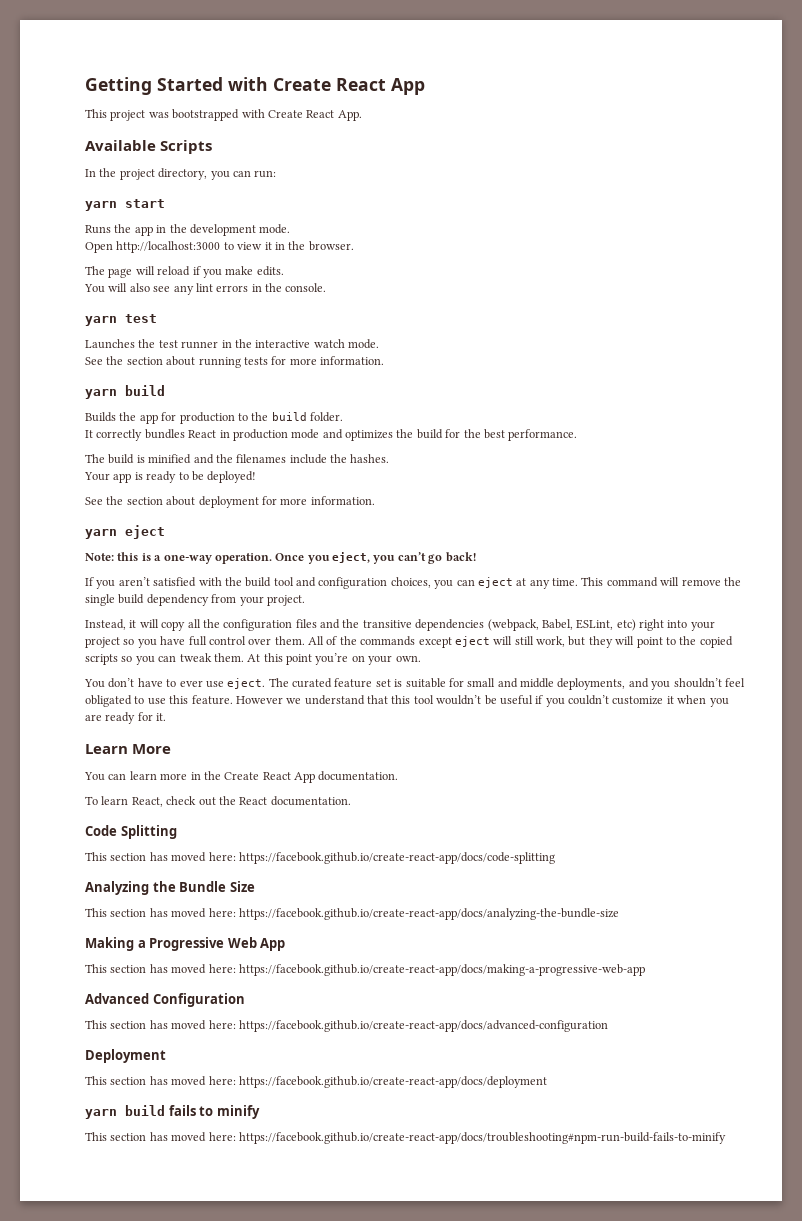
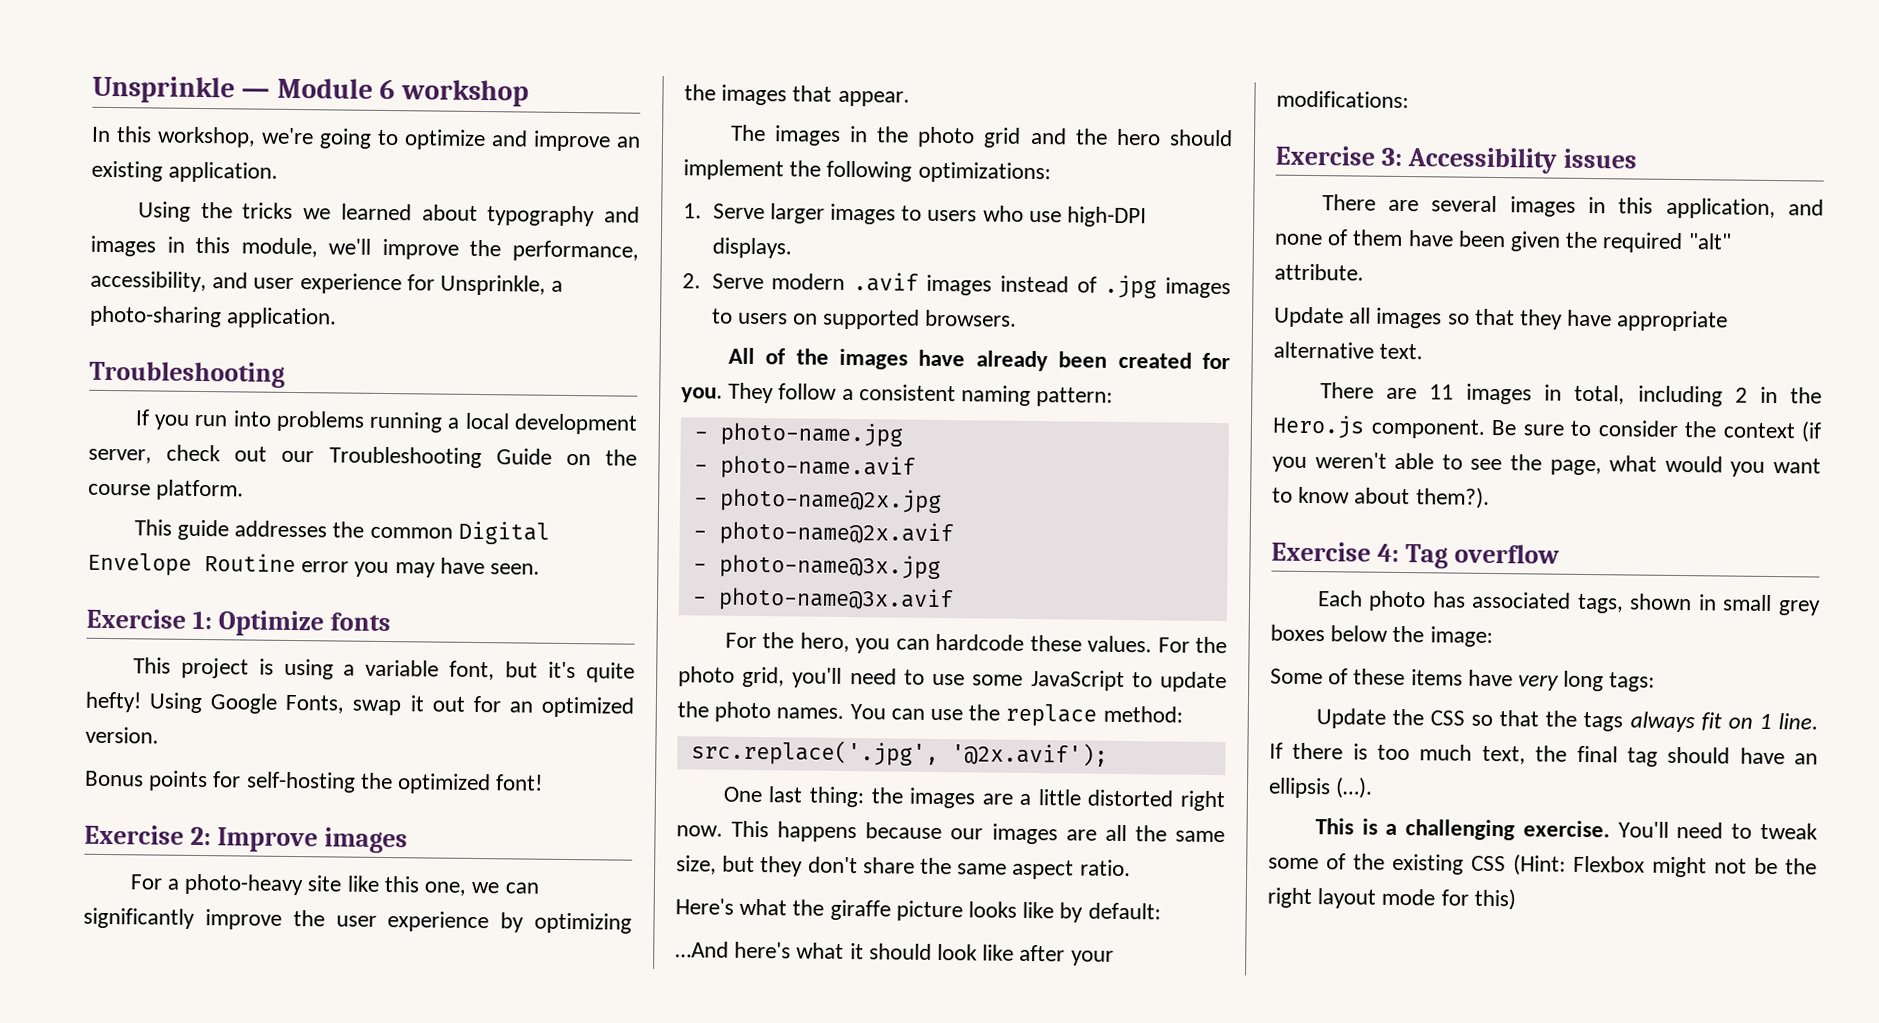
- Getting Started with Create React App
- This project was bootstrapped with Create React App.
- Available Scripts
- In the project directory, you can run:
- yarn start
- Runs the app in the development mode.
- Open http://localhost:3000 to view it in the browser.
- The page will reload if you make edits.
- You will also see any lint errors in the console.
- yarn test
- Launches the test runner in the interactive watch mode.
- See the section about running tests for more information.
- yarn build
- Builds the app for production to the build folder.
- It correctly bundles React in production mode and optimizes the build for the best performance.
- The build is minified and the filenames include the hashes.
- Your app is ready to be deployed!
- See the section about deployment for more information.
- yarn eject
- Note: this is a one-way operation. Once you eject, you can’t go back!
- If you aren’t satisfied with the build tool and configuration choices, you can eject at any time. This command will remove the single build dependency from your project.
- Instead, it will copy all the configuration files and the transitive dependencies (webpack, Babel, ESLint, etc) right into your project so you have full control over them. All of the commands except eject will still work, but they will point to the copied scripts so you can tweak them. At this point you’re on your own.
- You don’t have to ever use eject. The curated feature set is suitable for small and middle deployments, and you shouldn’t feel obligated to use this feature. However we understand that this tool wouldn’t be useful if you couldn’t customize it when you are ready for it.
- Learn More
- You can learn more in the Create React App documentation.
- To learn React, check out the React documentation.
- Code Splitting
- This section has moved here: https://facebook.github.io/create-react-app/docs/code-splitting
- Analyzing the Bundle Size
- This section has moved here: https://facebook.github.io/create-react-app/docs/analyzing-the-bundle-size
- Making a Progressive Web App
- This section has moved here: https://facebook.github.io/create-react-app/docs/making-a-progressive-web-app
- Advanced Configuration
- This section has moved here: https://facebook.github.io/create-react-app/docs/advanced-configuration
- Deployment
- This section has moved here: https://facebook.github.io/create-react-app/docs/deployment
- yarn build fails to minify
- This section has moved here: https://facebook.github.io/create-react-app/docs/troubleshooting#npm-run-build-fails-to-minify
+ Unsprinkle — Module 6 workshop
+ In this workshop, we're going to optimize and improve an existing application.
+ Using the tricks we learned about typography and images in this module, we'll improve the performance, accessibility, and user experience for Unsprinkle, a photo-sharing application.
+ Troubleshooting
+ If you run into problems running a local development server, check out our Troubleshooting Guide on the course platform.
+ This guide addresses the common Digital Envelope Routine error you may have seen.
+ Exercise 1: Optimize fonts
+ This project is using a variable font, but it's quite hefty! Using Google Fonts, swap it out for an optimized version.
+ Bonus points for self-hosting the optimized font!
+ Exercise 2: Improve images
+ For a photo-heavy site like this one, we can significantly improve the user experience by optimizing the images that appear.
+ The images in the photo grid and the hero should implement the following optimizations:
+ 1. Serve larger images to users who use high-DPI displays.
+ 2. Serve modern .avif images instead of .jpg images to users on supported browsers.
+ All of the images have already been created for you. They follow a consistent naming pattern:
+ - photo-name.jpg
+ - photo-name.avif
+ - photo-name@2x.jpg
+ - photo-name@2x.avif
+ - photo-name@3x.jpg
+ - photo-name@3x.avif
+ For the hero, you can hardcode these values. For the photo grid, you'll need to use some JavaScript to update the photo names. You can use the replace method:
+ src.replace('.jpg', '@2x.avif');
+ One last thing: the images are a little distorted right now. This happens because our images are all the same size, but they don't share the same aspect ratio.
+ Here's what the giraffe picture looks like by default:
+ …And here's what it should look like after your modifications:
+ Exercise 3: Accessibility issues
+ There are several images in this application, and none of them have been given the required "alt" attribute.
+ Update all images so that they have appropriate alternative text.
+ There are 11 images in total, including 2 in the Hero.js component. Be sure to consider the context (if you weren't able to see the page, what would you want to know about them?).
+ Exercise 4: Tag overflow
+ Each photo has associated tags, shown in small grey boxes below the image:
+ Some of these items have very long tags:
+ Update the CSS so that the tags always fit on 1 line. If there is too much text, the final tag should have an ellipsis (…).
+ This is a challenging exercise. You'll need to tweak some of the existing CSS (Hint: Flexbox might not be the right layout mode for this)

